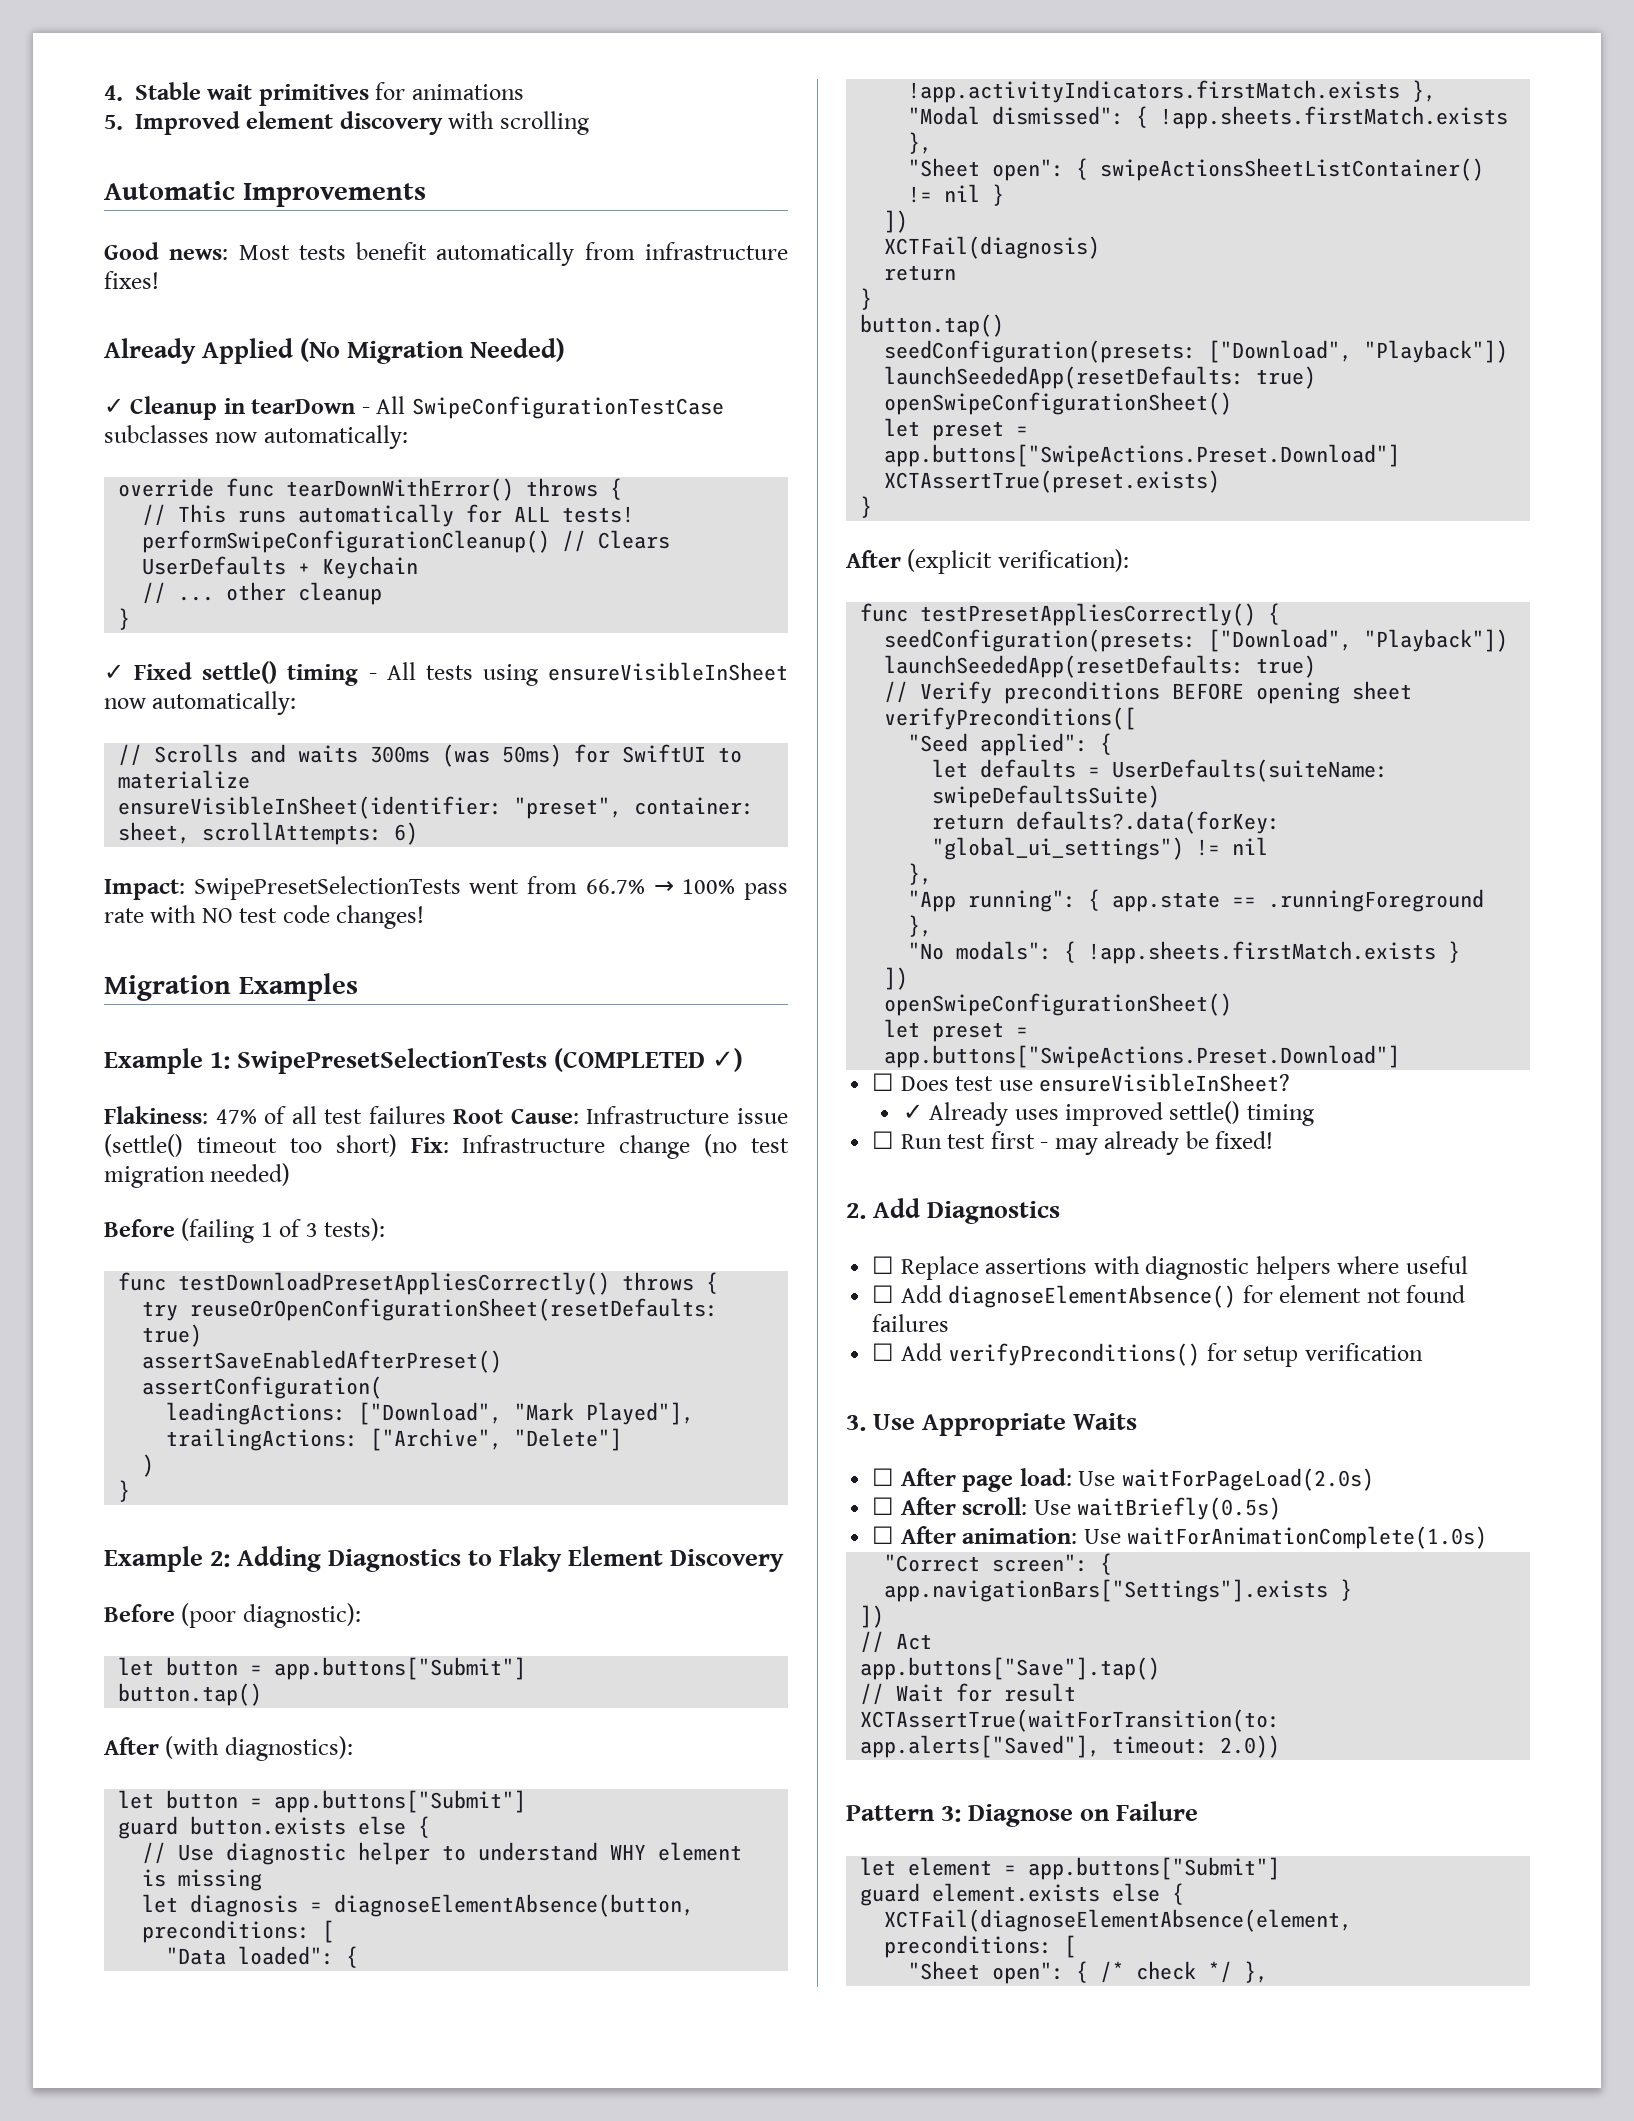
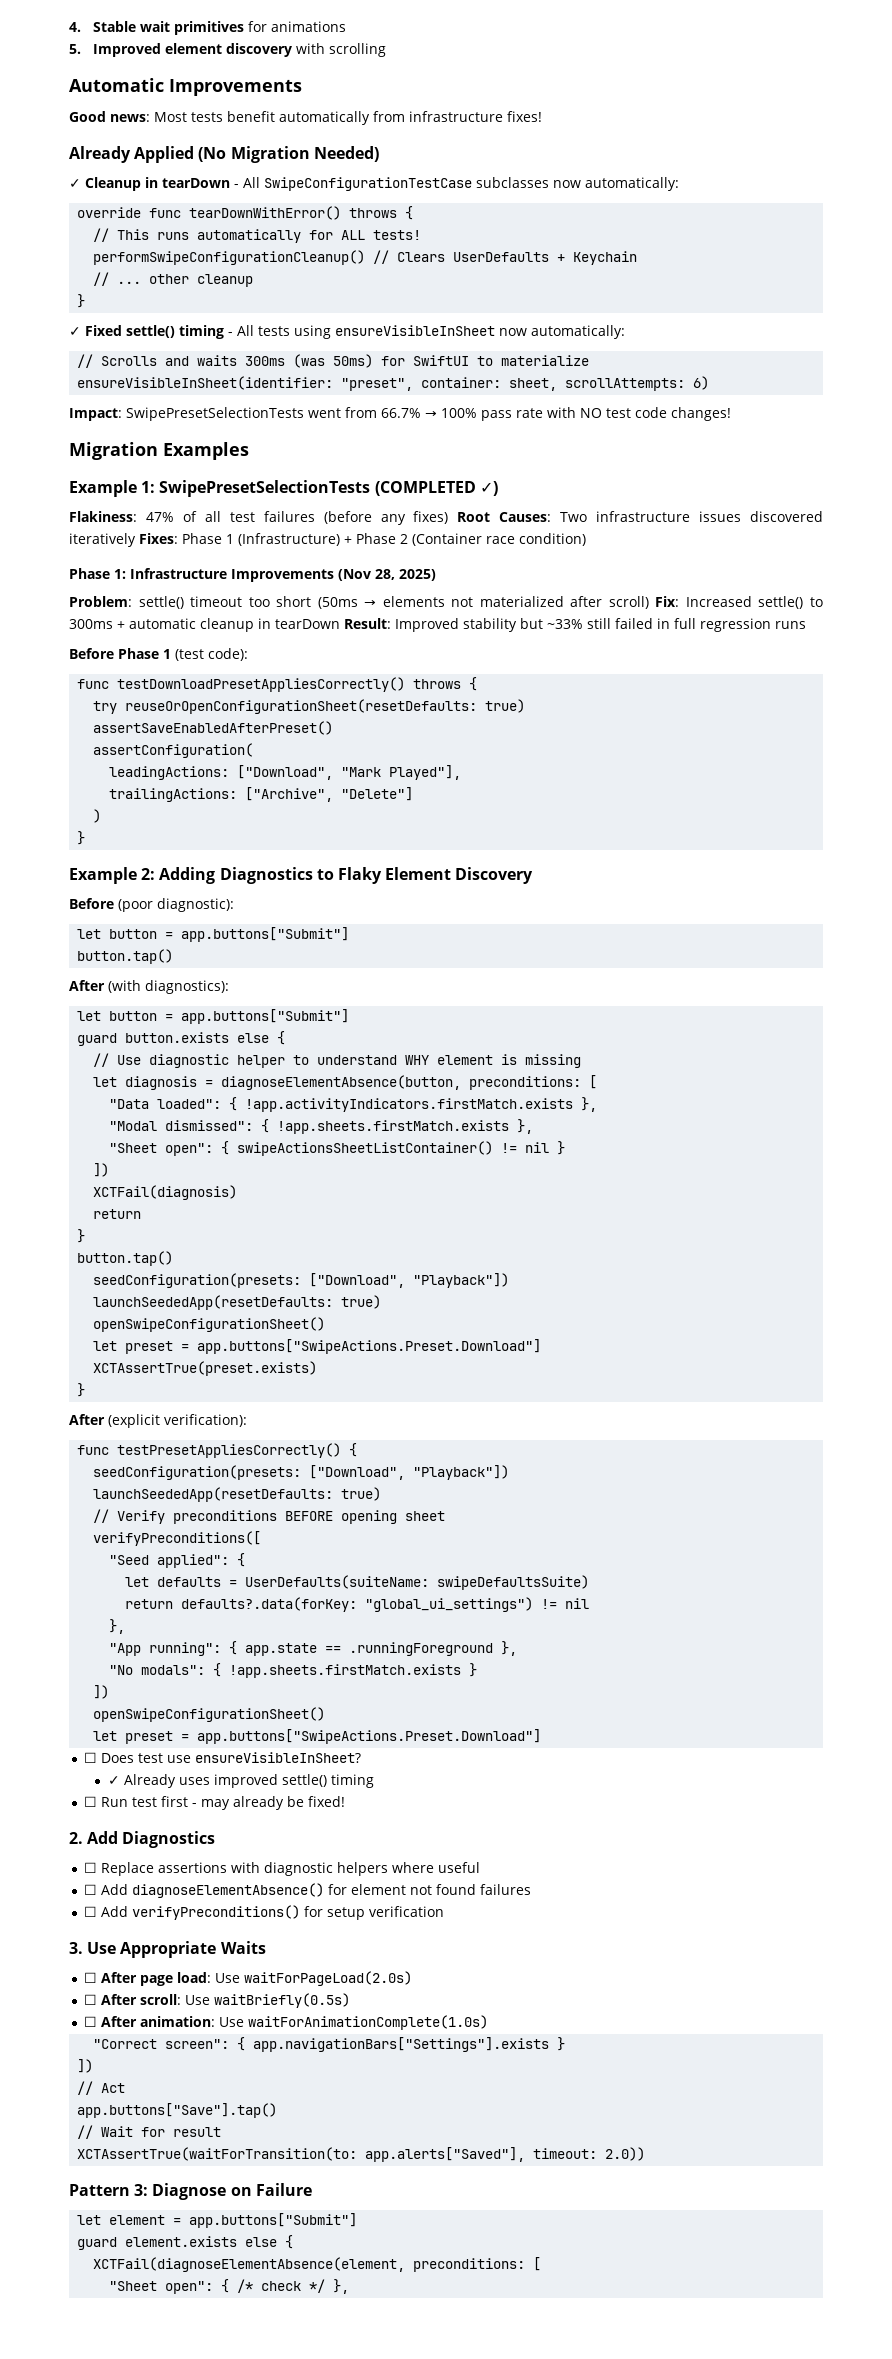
- Flakiness: 47% of all test failures Root Cause: Infrastructure issue (settle() timeout too short) Fix: Infrastructure change (no test migration needed)
- Before (failing 1 of 3 tests):
+ Flakiness: 47% of all test failures (before any fixes) Root Causes: Two infrastructure issues discovered iteratively Fixes: Phase 1 (Infrastructure) + Phase 2 (Container race condition)
+ Phase 1: Infrastructure Improvements (Nov 28, 2025)
+ Problem: settle() timeout too short (50ms → elements not materialized after scroll) Fix: Increased settle() to 300ms + automatic cleanup in tearDown Result: Improved stability but ~33% still failed in full regression runs
+ Before Phase 1 (test code):

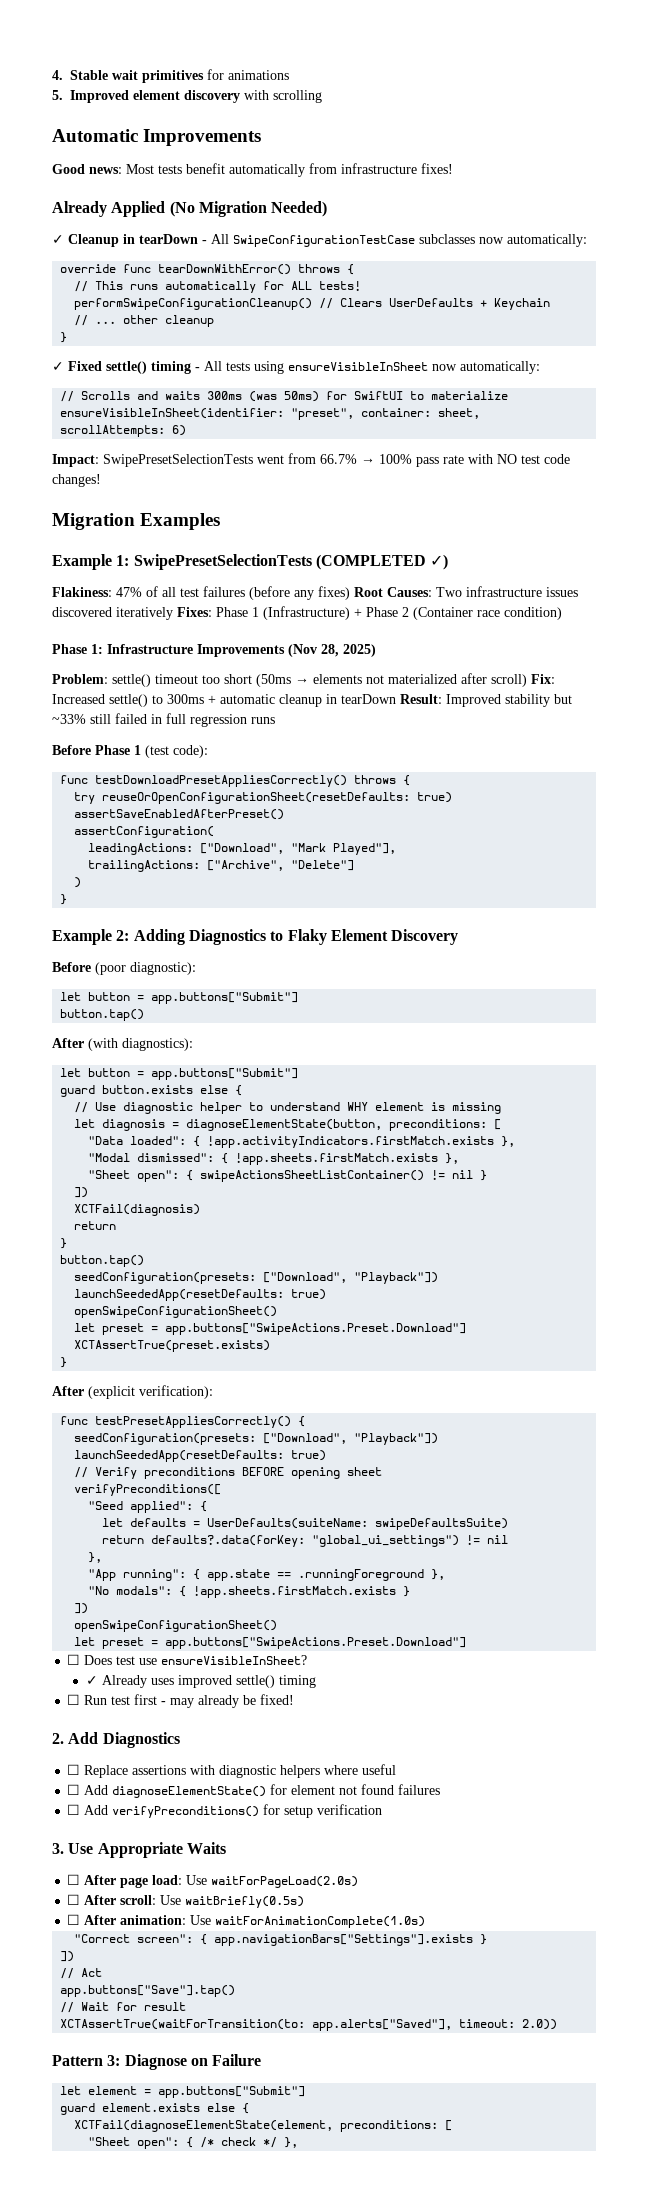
- let diagnosis = diagnoseElementAbsence(button, preconditions: [
+ let diagnosis = diagnoseElementState(button, preconditions: [
- ☐ Add diagnoseElementAbsence() for element not found failures
+ ☐ Add diagnoseElementState() for element not found failures
- XCTFail(diagnoseElementAbsence(element, preconditions: [
+ XCTFail(diagnoseElementState(element, preconditions: [

